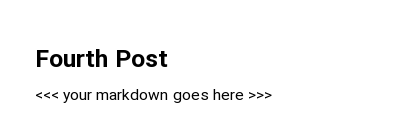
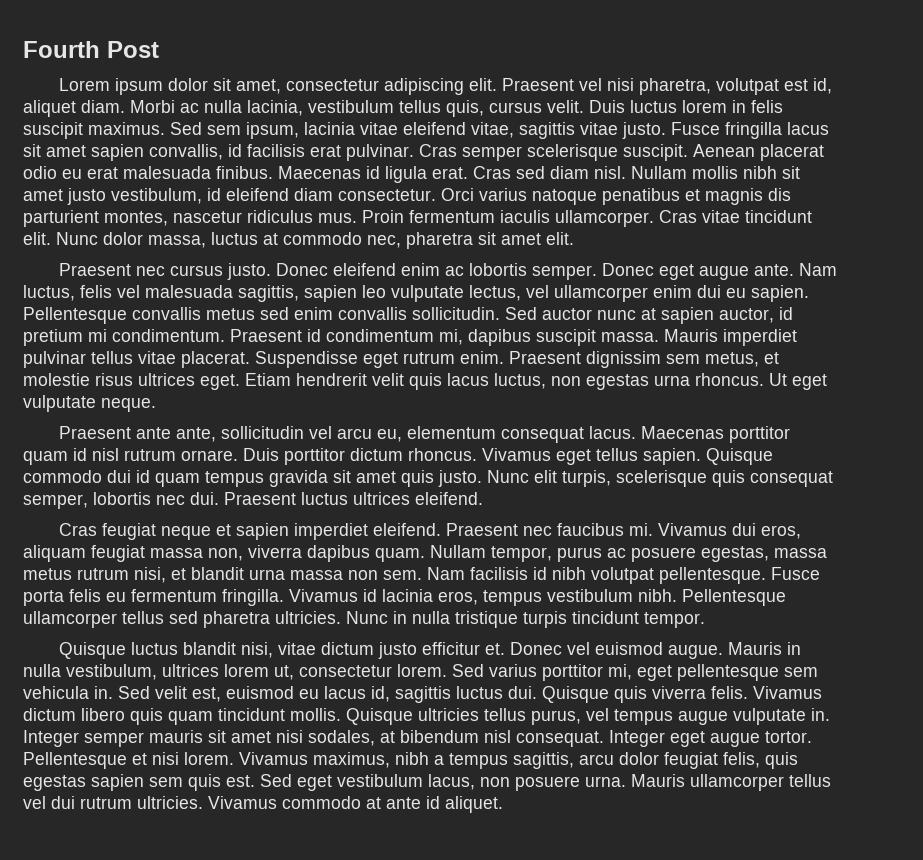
- <<< your markdown goes here >>>
+ Lorem ipsum dolor sit amet, consectetur adipiscing elit. Praesent vel nisi pharetra, volutpat est id, aliquet diam. Morbi ac nulla lacinia, vestibulum tellus quis, cursus velit. Duis luctus lorem in felis suscipit maximus. Sed sem ipsum, lacinia vitae eleifend vitae, sagittis vitae justo. Fusce fringilla lacus sit amet sapien convallis, id facilisis erat pulvinar. Cras semper scelerisque suscipit. Aenean placerat odio eu erat malesuada finibus. Maecenas id ligula erat. Cras sed diam nisl. Nullam mollis nibh sit amet justo vestibulum, id eleifend diam consectetur. Orci varius natoque penatibus et magnis dis parturient montes, nascetur ridiculus mus. Proin fermentum iaculis ullamcorper. Cras vitae tincidunt elit. Nunc dolor massa, luctus at commodo nec, pharetra sit amet elit.
+ Praesent nec cursus justo. Donec eleifend enim ac lobortis semper. Donec eget augue ante. Nam luctus, felis vel malesuada sagittis, sapien leo vulputate lectus, vel ullamcorper enim dui eu sapien. Pellentesque convallis metus sed enim convallis sollicitudin. Sed auctor nunc at sapien auctor, id pretium mi condimentum. Praesent id condimentum mi, dapibus suscipit massa. Mauris imperdiet pulvinar tellus vitae placerat. Suspendisse eget rutrum enim. Praesent dignissim sem metus, et molestie risus ultrices eget. Etiam hendrerit velit quis lacus luctus, non egestas urna rhoncus. Ut eget vulputate neque.
+ Praesent ante ante, sollicitudin vel arcu eu, elementum consequat lacus. Maecenas porttitor quam id nisl rutrum ornare. Duis porttitor dictum rhoncus. Vivamus eget tellus sapien. Quisque commodo dui id quam tempus gravida sit amet quis justo. Nunc elit turpis, scelerisque quis consequat semper, lobortis nec dui. Praesent luctus ultrices eleifend.
+ Cras feugiat neque et sapien imperdiet eleifend. Praesent nec faucibus mi. Vivamus dui eros, aliquam feugiat massa non, viverra dapibus quam. Nullam tempor, purus ac posuere egestas, massa metus rutrum nisi, et blandit urna massa non sem. Nam facilisis id nibh volutpat pellentesque. Fusce porta felis eu fermentum fringilla. Vivamus id lacinia eros, tempus vestibulum nibh. Pellentesque ullamcorper tellus sed pharetra ultricies. Nunc in nulla tristique turpis tincidunt tempor.
+ Quisque luctus blandit nisi, vitae dictum justo efficitur et. Donec vel euismod augue. Mauris in nulla vestibulum, ultrices lorem ut, consectetur lorem. Sed varius porttitor mi, eget pellentesque sem vehicula in. Sed velit est, euismod eu lacus id, sagittis luctus dui. Quisque quis viverra felis. Vivamus dictum libero quis quam tincidunt mollis. Quisque ultricies tellus purus, vel tempus augue vulputate in. Integer semper mauris sit amet nisi sodales, at bibendum nisl consequat. Integer eget augue tortor. Pellentesque et nisi lorem. Vivamus maximus, nibh a tempus sagittis, arcu dolor feugiat felis, quis egestas sapien sem quis est. Sed eget vestibulum lacus, non posuere urna. Mauris ullamcorper tellus vel dui rutrum ultricies. Vivamus commodo at ante id aliquet.

